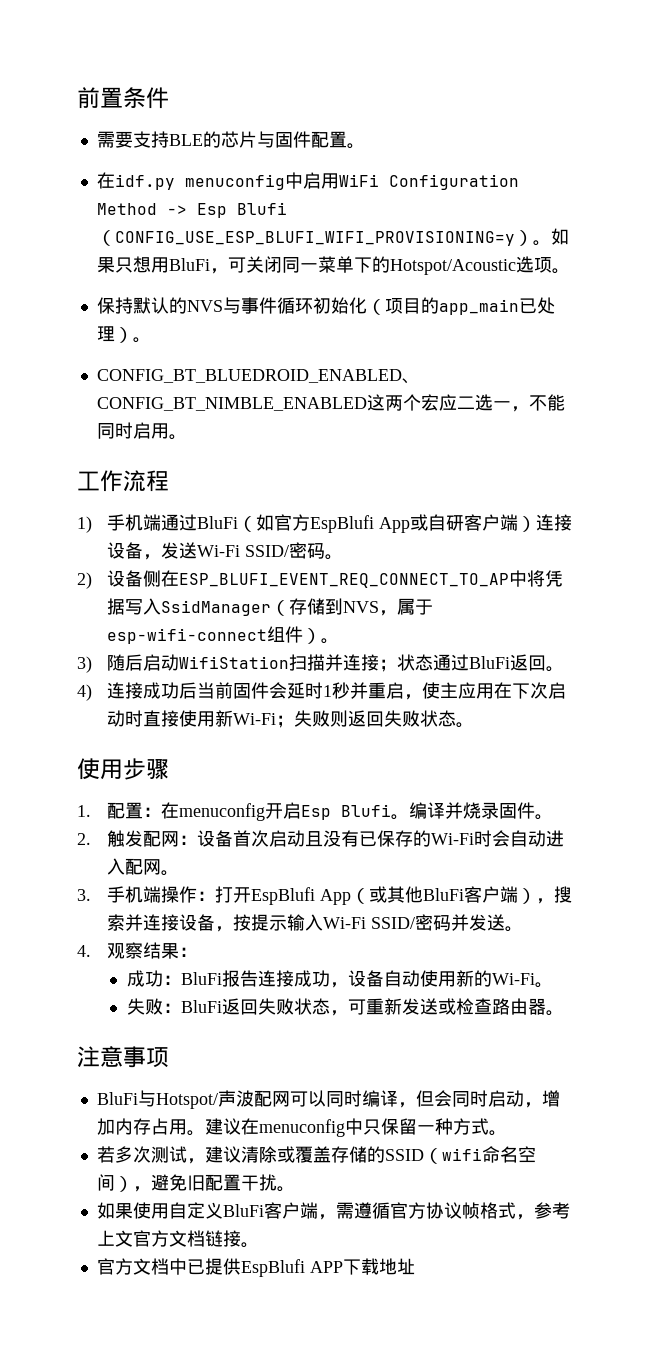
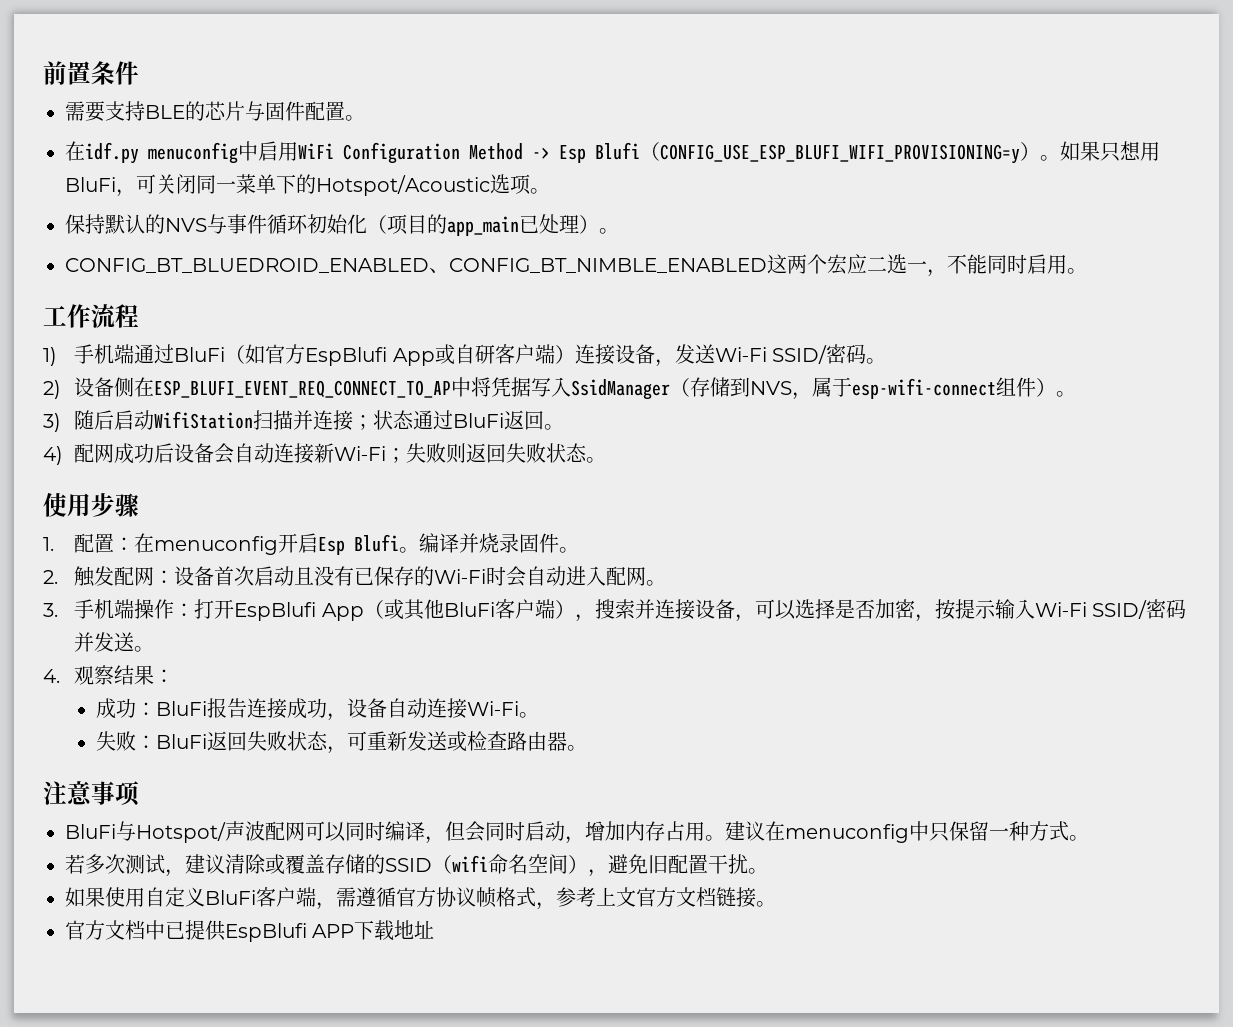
- 4)连接成功后当前固件会延时1秒并重启，使主应用在下次启动时直接使用新Wi‑Fi；失败则返回失败状态。
+ 4)配网成功后设备会自动连接新Wi‑Fi；失败则返回失败状态。
- 3.手机端操作：打开EspBlufi App（或其他BluFi客户端），搜索并连接设备，按提示输入Wi‑Fi SSID/密码并发送。
+ 3.手机端操作：打开EspBlufi App（或其他BluFi客户端），搜索并连接设备，可以选择是否加密，按提示输入Wi‑Fi SSID/密码并发送。
- 成功：BluFi报告连接成功，设备自动使用新的Wi‑Fi。
+ 成功：BluFi报告连接成功，设备自动连接Wi‑Fi。

